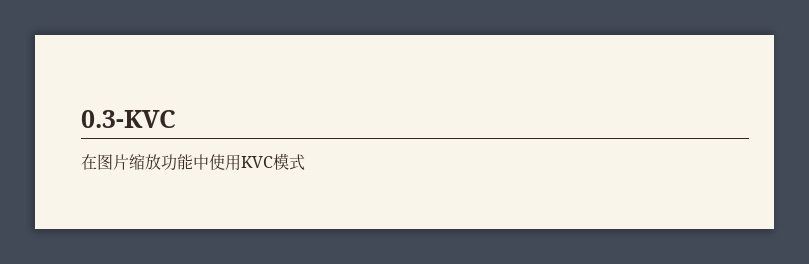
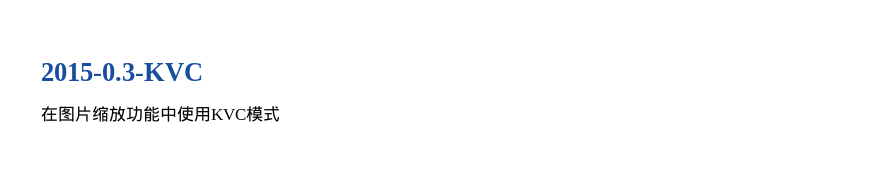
- 0.3-KVC
+ 2015-0.3-KVC

